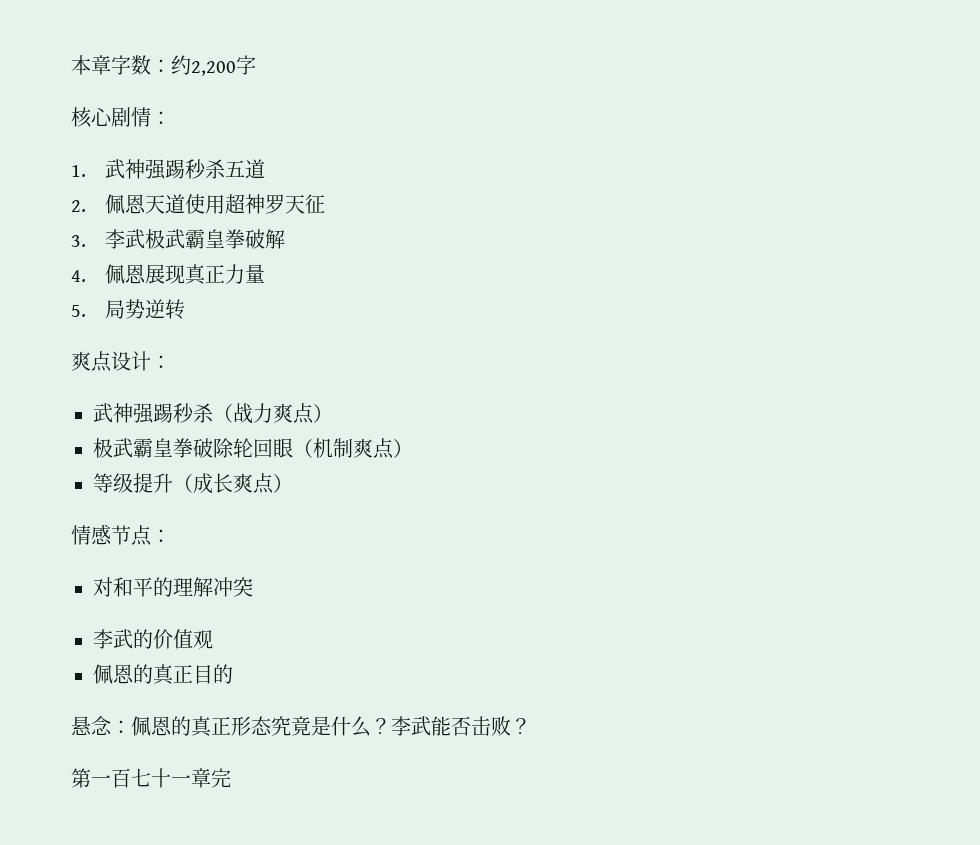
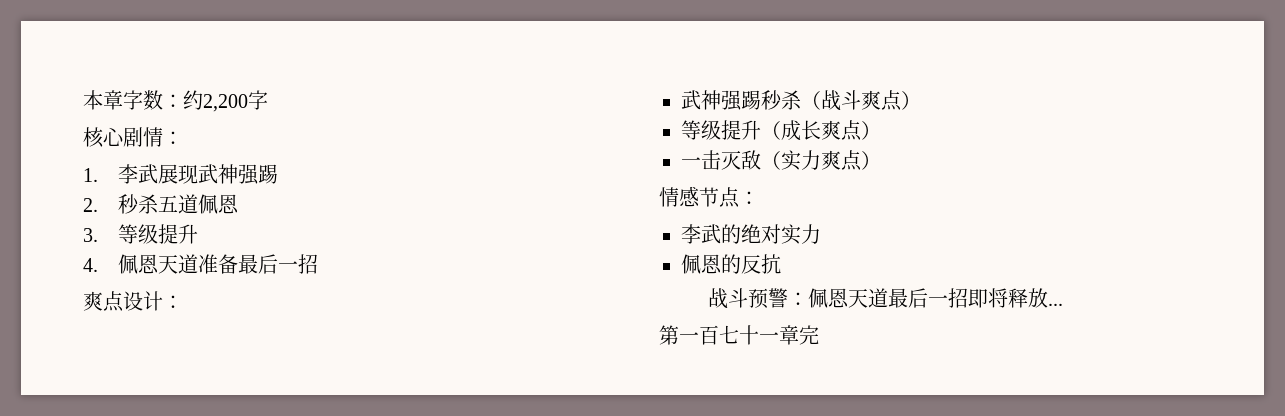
- 1.武神强踢秒杀五道
- 2.佩恩天道使用超神罗天征
- 3.李武极武霸皇拳破解
- 4.佩恩展现真正力量
- 5.局势逆转
+ 1.李武展现武神强踢
+ 2.秒杀五道佩恩
+ 3.等级提升
+ 4.佩恩天道准备最后一招
- 武神强踢秒杀（战力爽点）
- 极武霸皇拳破除轮回眼（机制爽点）
+ 武神强踢秒杀（战斗爽点）
+ 一击灭敌（实力爽点）
- 对和平的理解冲突
- 李武的价值观
- 佩恩的真正目的
- 悬念：佩恩的真正形态究竟是什么？李武能否击败？
+ 李武的绝对实力
+ 佩恩的反抗
+ 战斗预警：佩恩天道最后一招即将释放...

